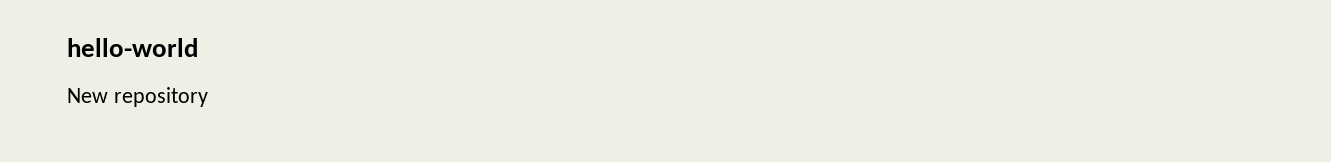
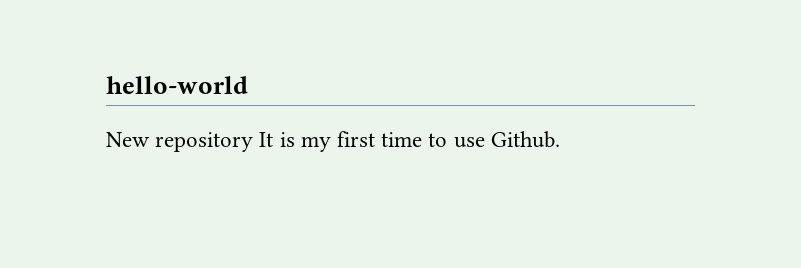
- New repository
+ New repository It is my first time to use Github.

